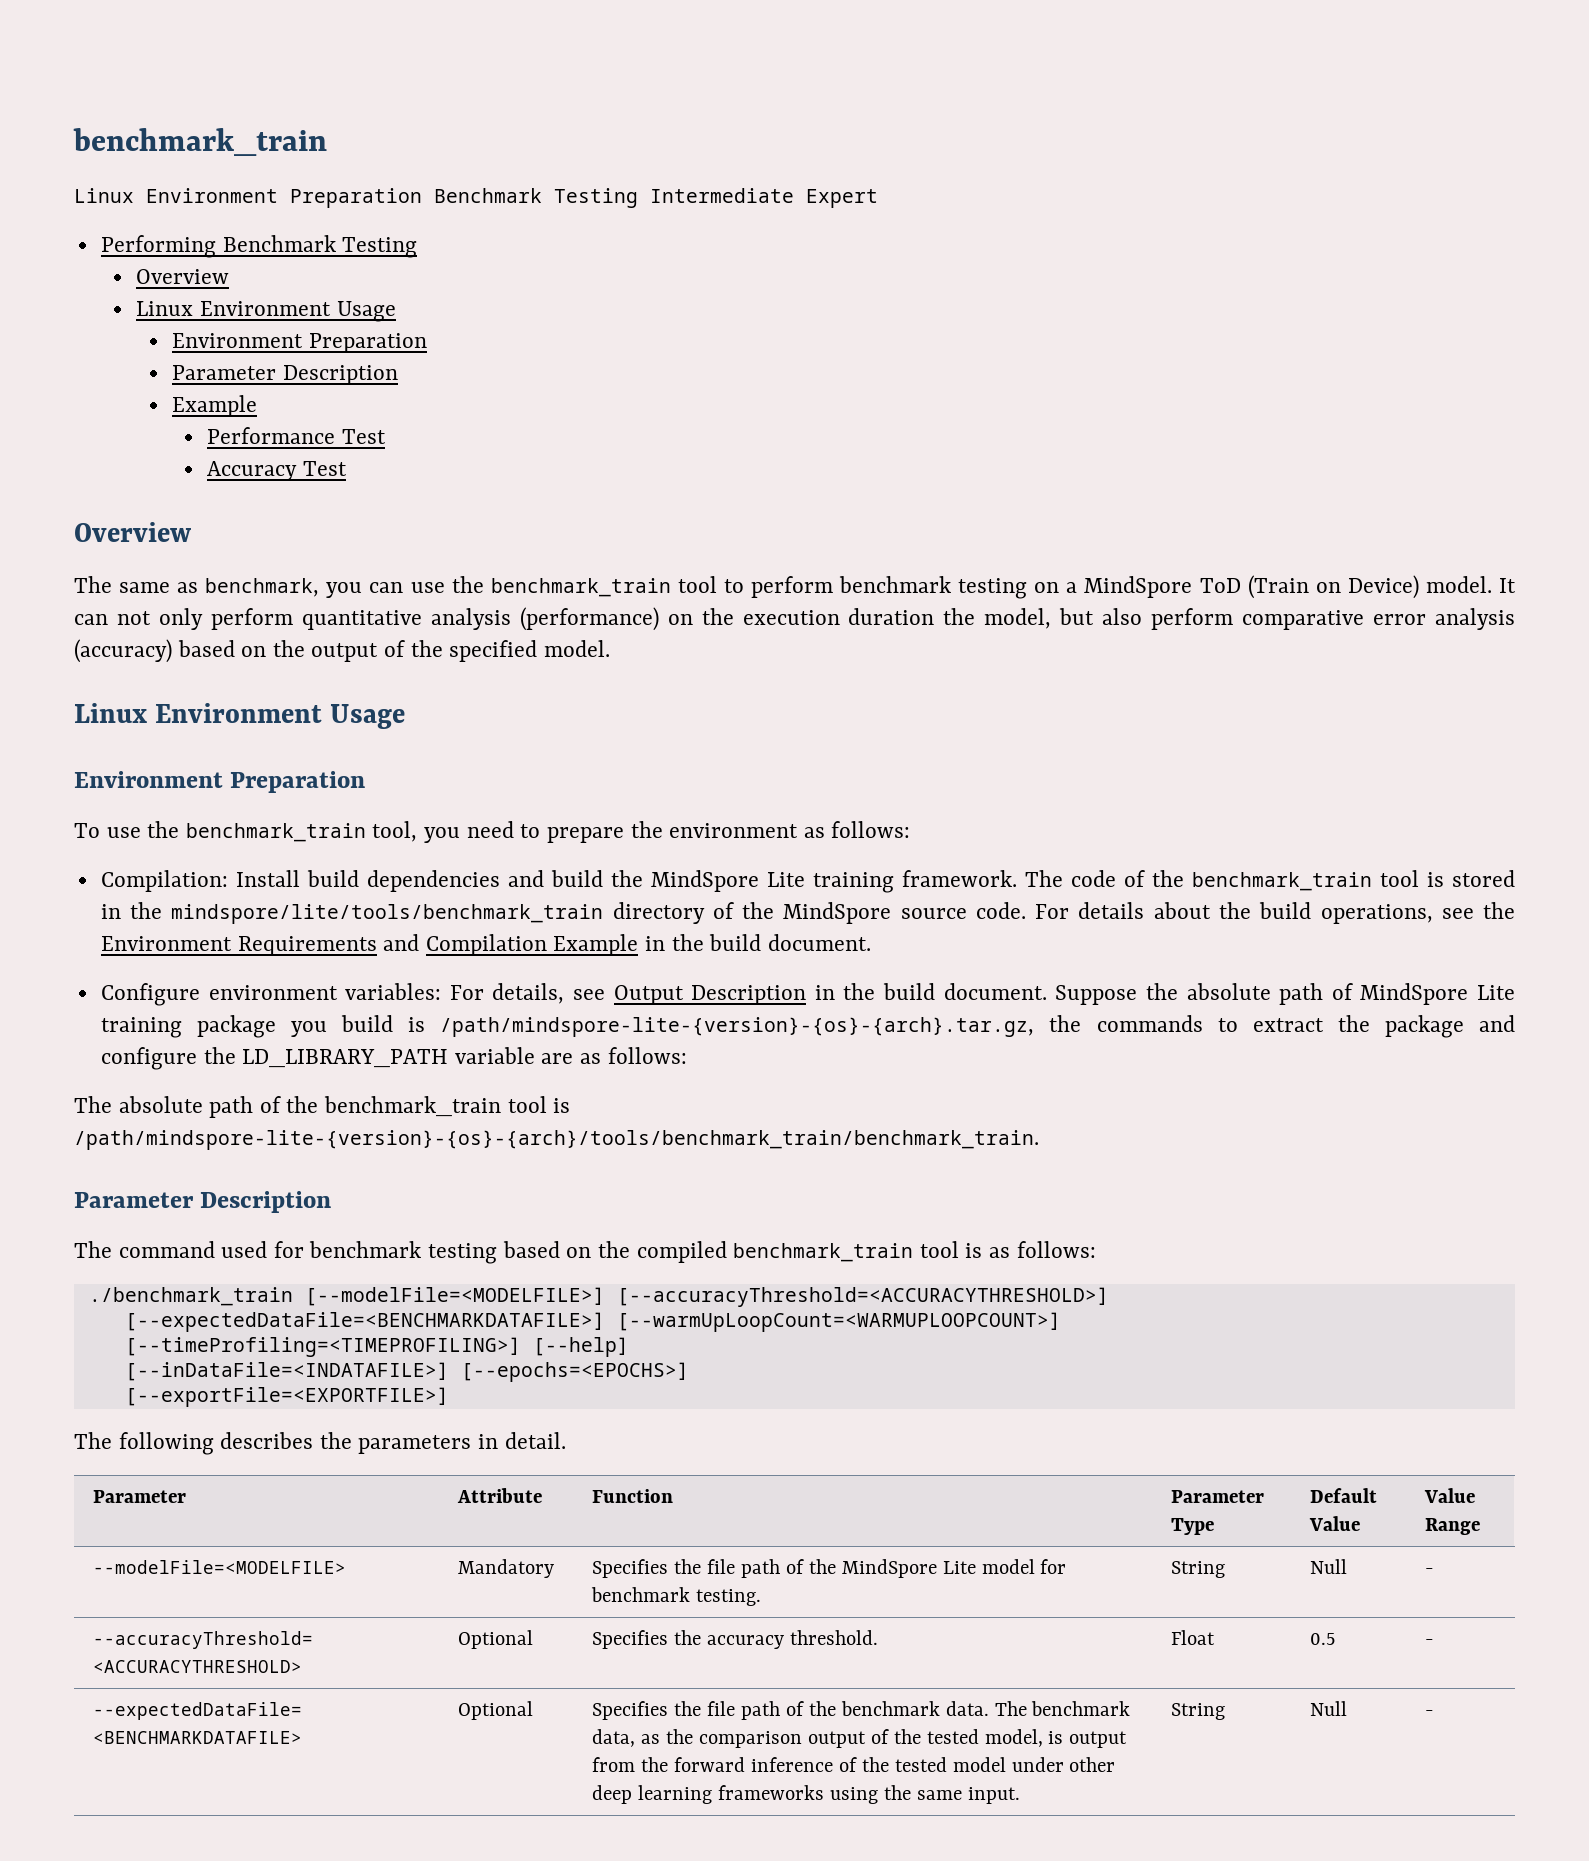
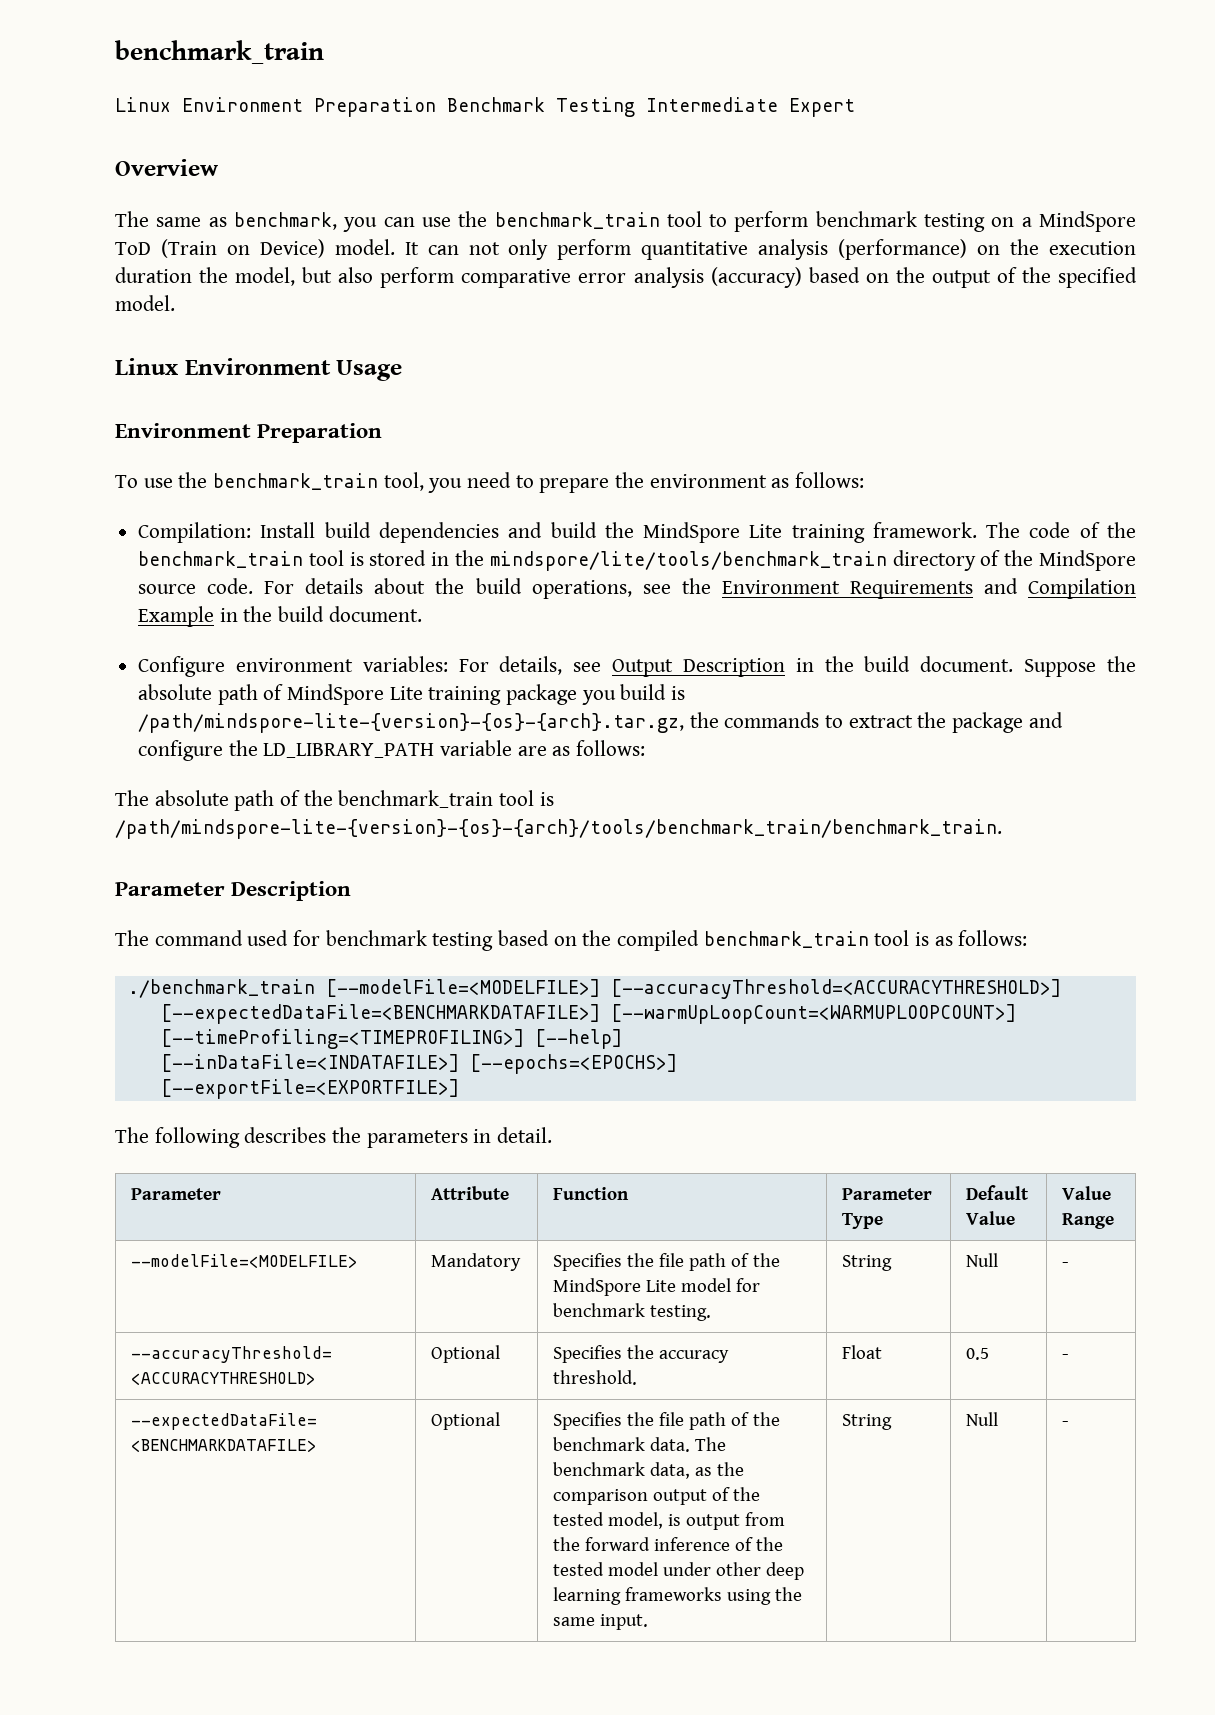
- Performing Benchmark Testing
- Overview
- Linux Environment Usage
- Environment Preparation
- Parameter Description
- Example
- Performance Test
- Accuracy Test

